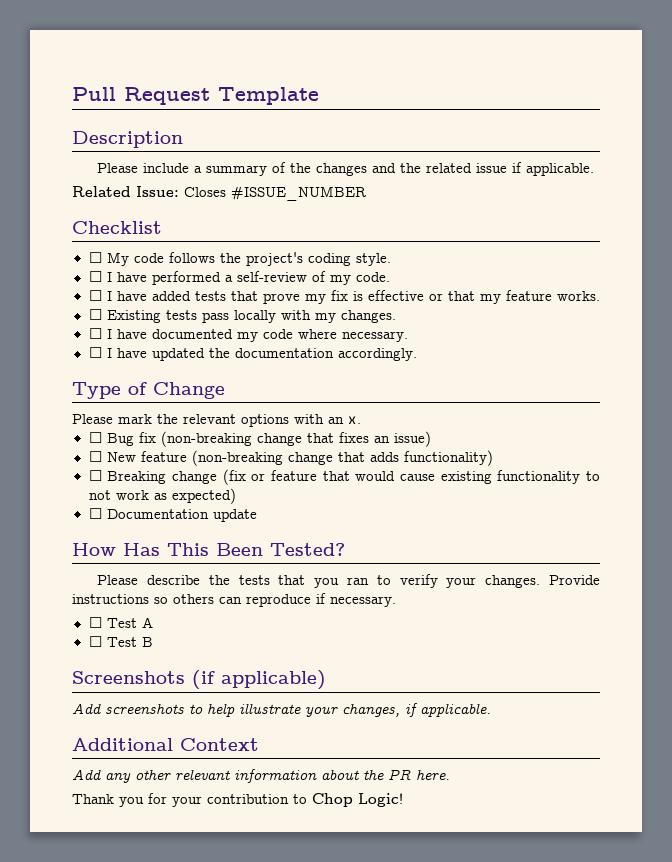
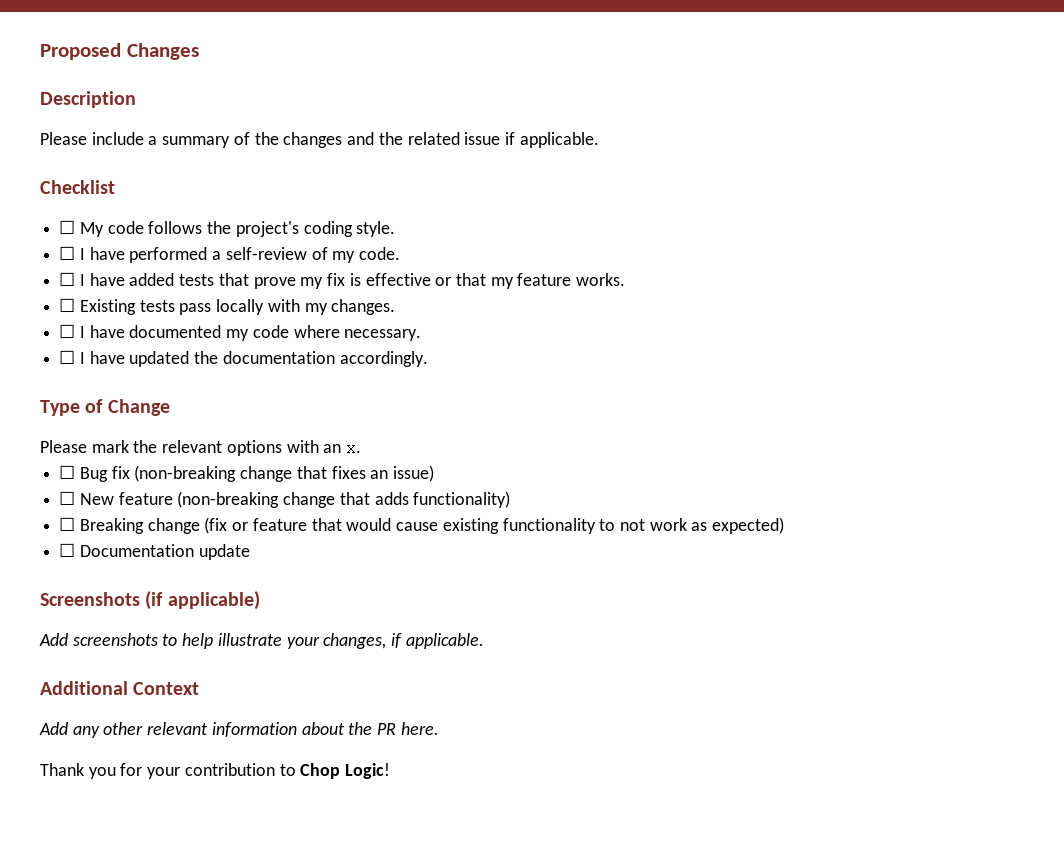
- Pull Request Template
+ Proposed Changes
- Related Issue: Closes #ISSUE_NUMBER
- How Has This Been Tested?
- Please describe the tests that you ran to verify your changes. Provide instructions so others can reproduce if necessary.
- ☐ Test A
- ☐ Test B

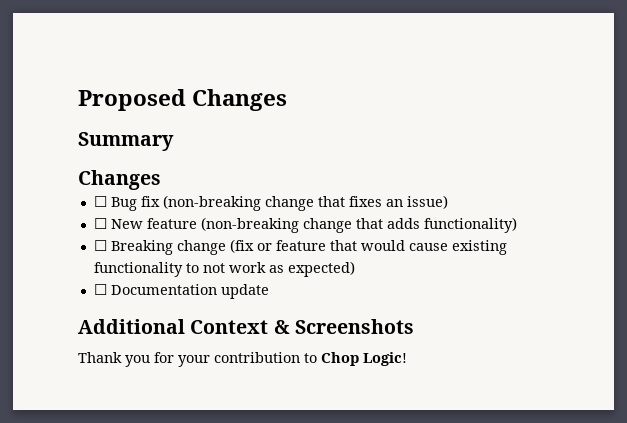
- Description
- Please include a summary of the changes and the related issue if applicable.
- Checklist
- ☐ My code follows the project's coding style.
- ☐ I have performed a self-review of my code.
- ☐ I have added tests that prove my fix is effective or that my feature works.
- ☐ Existing tests pass locally with my changes.
- ☐ I have documented my code where necessary.
- ☐ I have updated the documentation accordingly.
- Type of Change
- Please mark the relevant options with an x.
+ Summary
+ Changes
- Screenshots (if applicable)
- Add screenshots to help illustrate your changes, if applicable.
- Additional Context
- Add any other relevant information about the PR here.
+ Additional Context & Screenshots

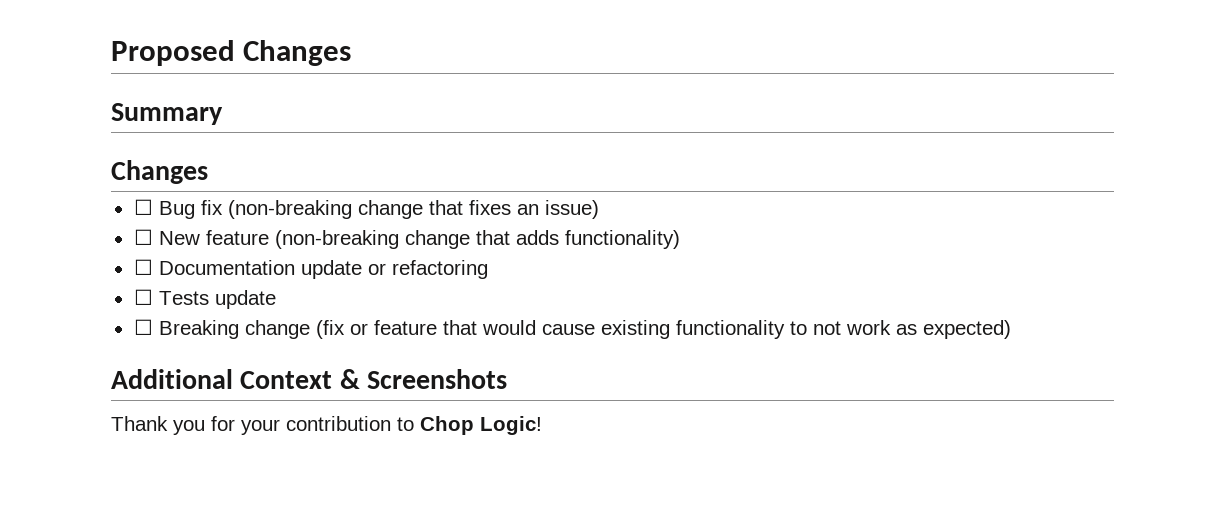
+ ☐ Documentation update or refactoring
+ ☐ Tests update
- ☐ Documentation update

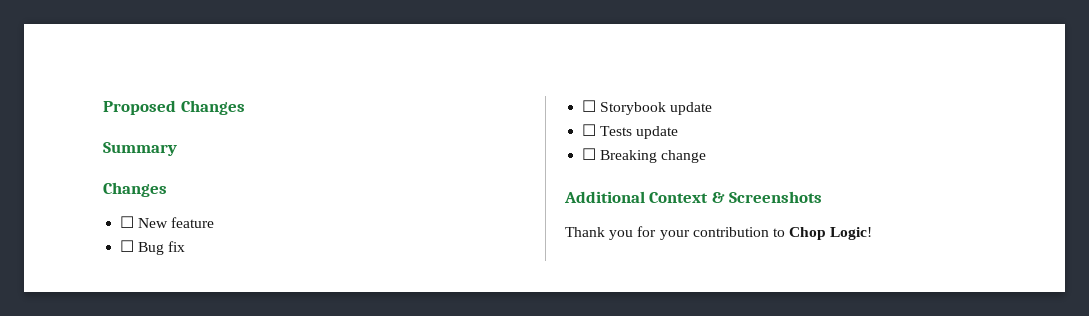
+ ☐ New feature
- ☐ Bug fix (non-breaking change that fixes an issue)
- ☐ New feature (non-breaking change that adds functionality)
- ☐ Documentation update or refactoring
+ ☐ Bug fix
+ ☐ Storybook update
- ☐ Breaking change (fix or feature that would cause existing functionality to not work as expected)
+ ☐ Breaking change

